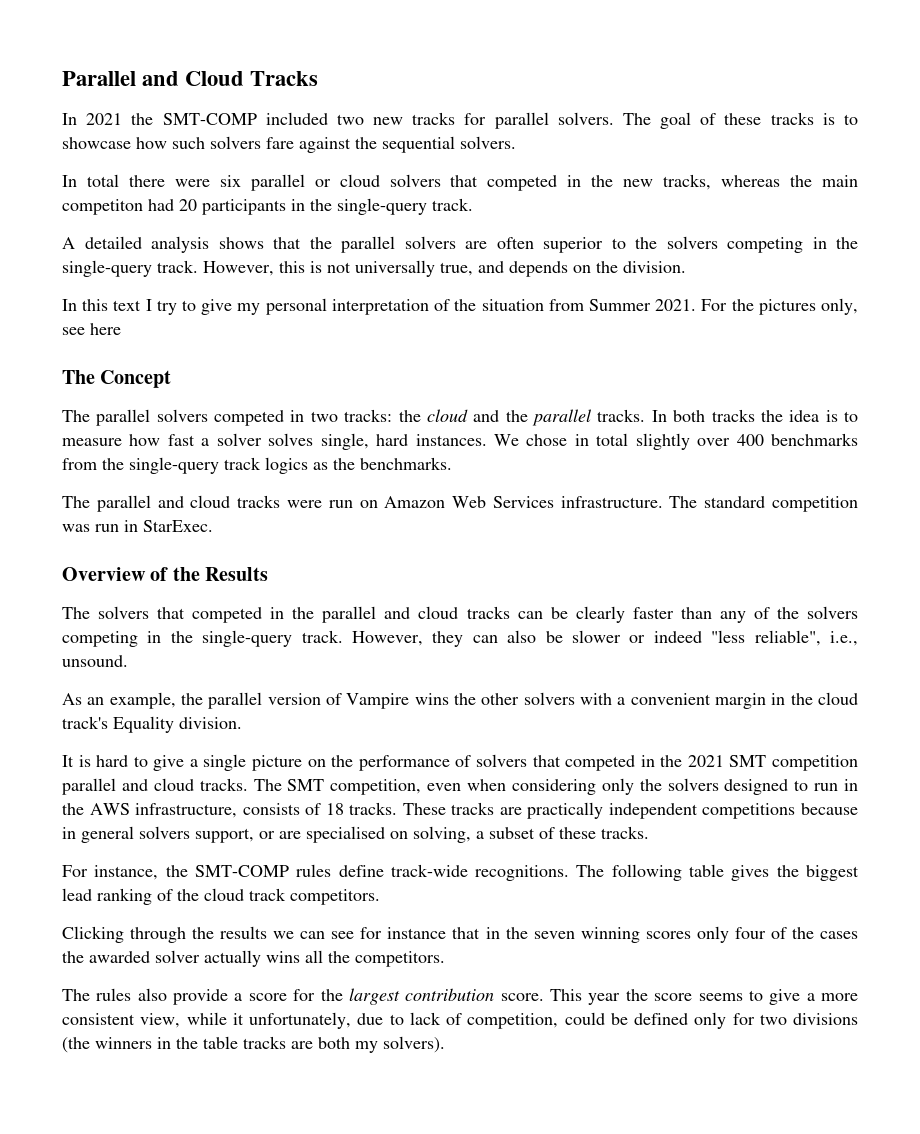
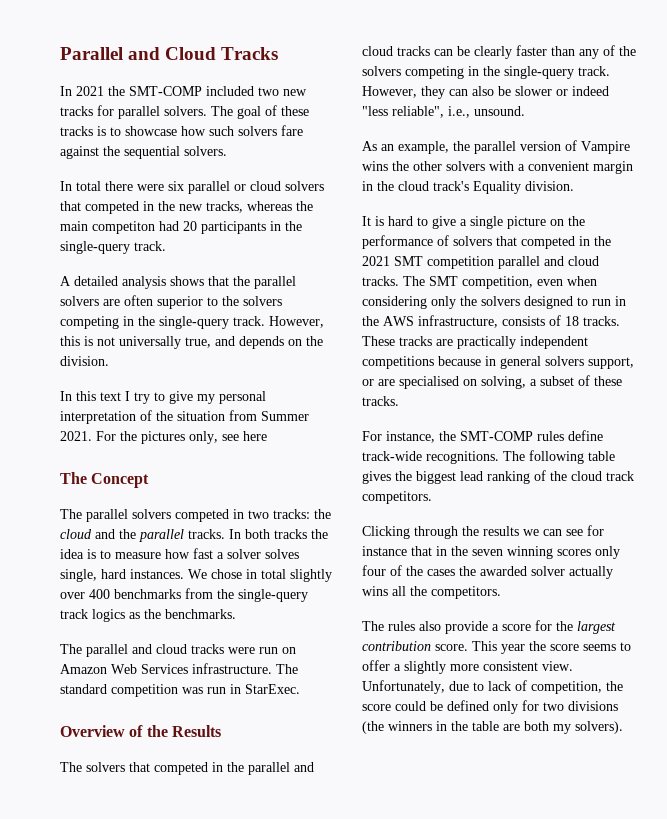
- This year the score seems to give a more consistent view, while it unfortunately, due to lack of competition, could be defined only for two divisions (the winners in the table tracks are both my solvers).
+ This year the score seems to offer a slightly more consistent view. Unfortunately, due to lack of competition, the score could be defined only for two divisions (the winners in the table are both my solvers).

